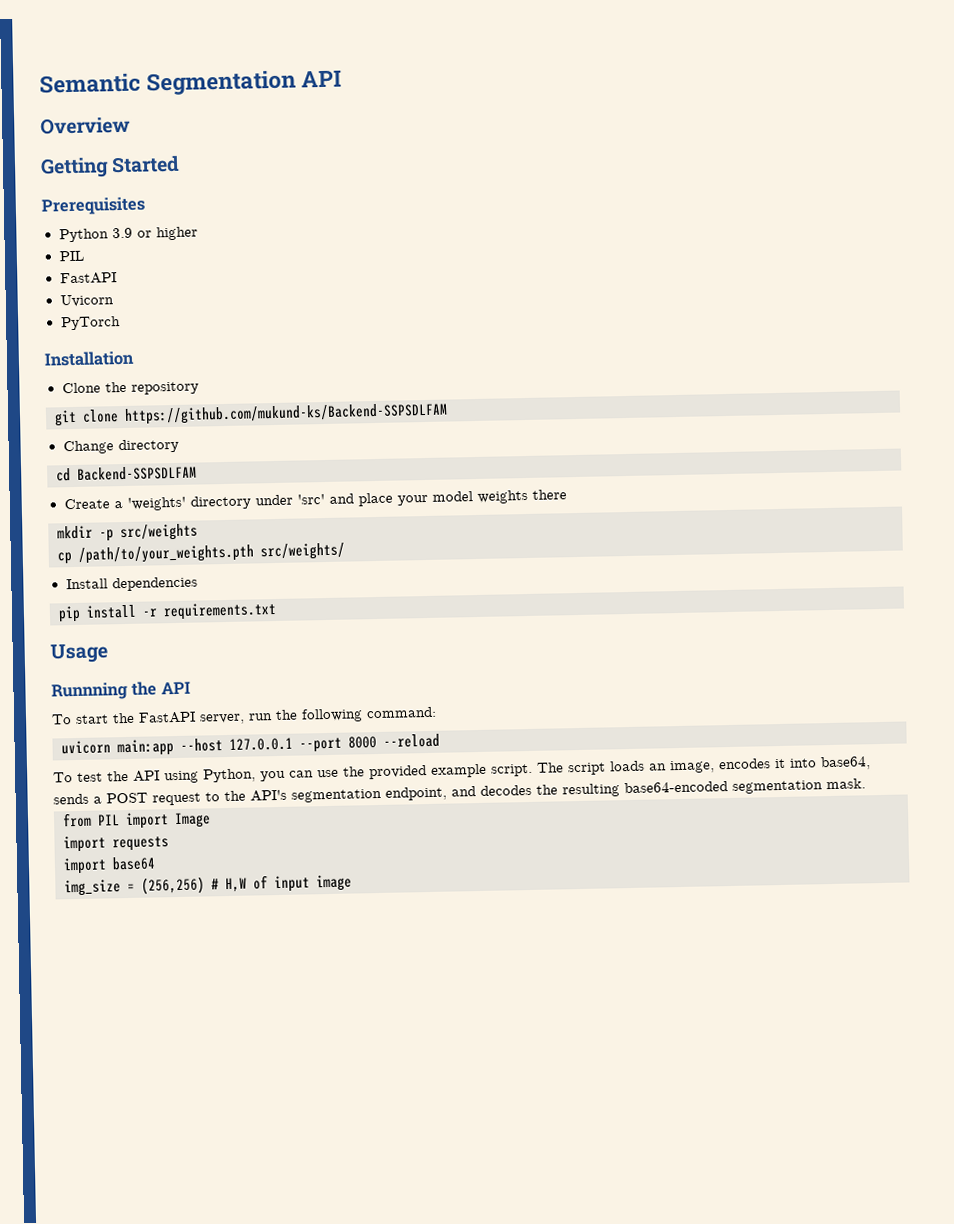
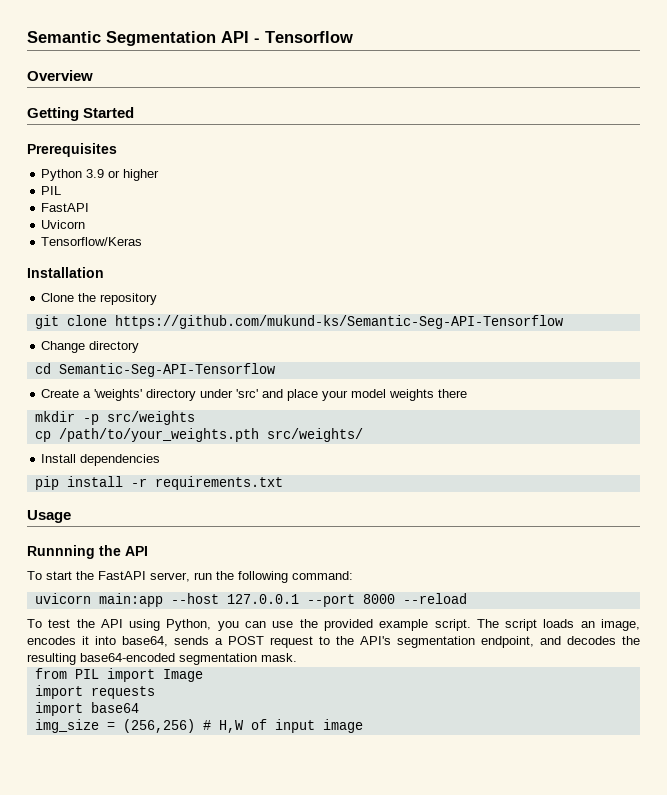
- Semantic Segmentation API
+ Semantic Segmentation API - Tensorflow
- PyTorch
+ Tensorflow/Keras
- git clone https://github.com/mukund-ks/Backend-SSPSDLFAM
+ git clone https://github.com/mukund-ks/Semantic-Seg-API-Tensorflow
- cd Backend-SSPSDLFAM
+ cd Semantic-Seg-API-Tensorflow

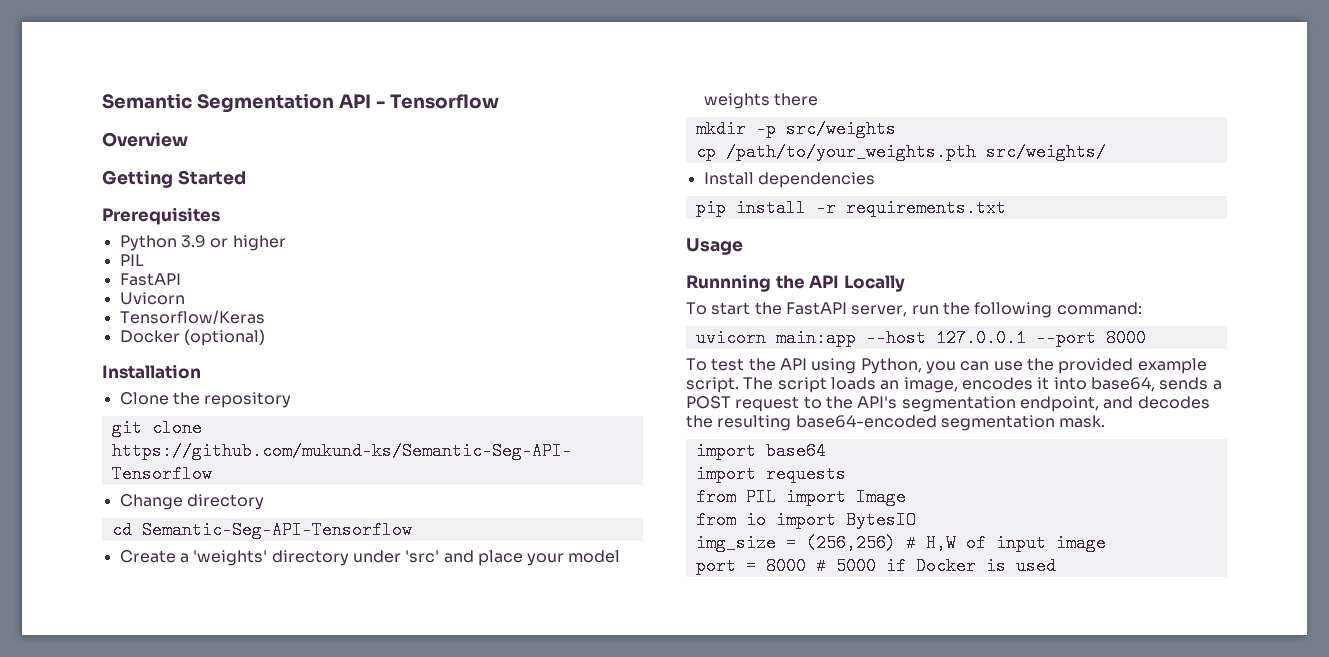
+ Docker (optional)
- Runnning the API
+ Runnning the API Locally
- uvicorn main:app --host 127.0.0.1 --port 8000 --reload
+ uvicorn main:app --host 127.0.0.1 --port 8000
+ import base64
+ import requests
- import requests
- import base64
+ from io import BytesIO
+ port = 8000 # 5000 if Docker is used

